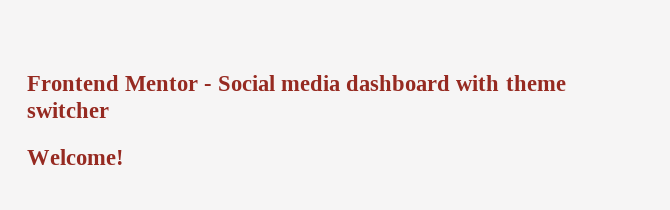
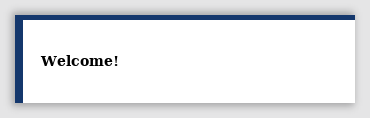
- Frontend Mentor - Social media dashboard with theme switcher

